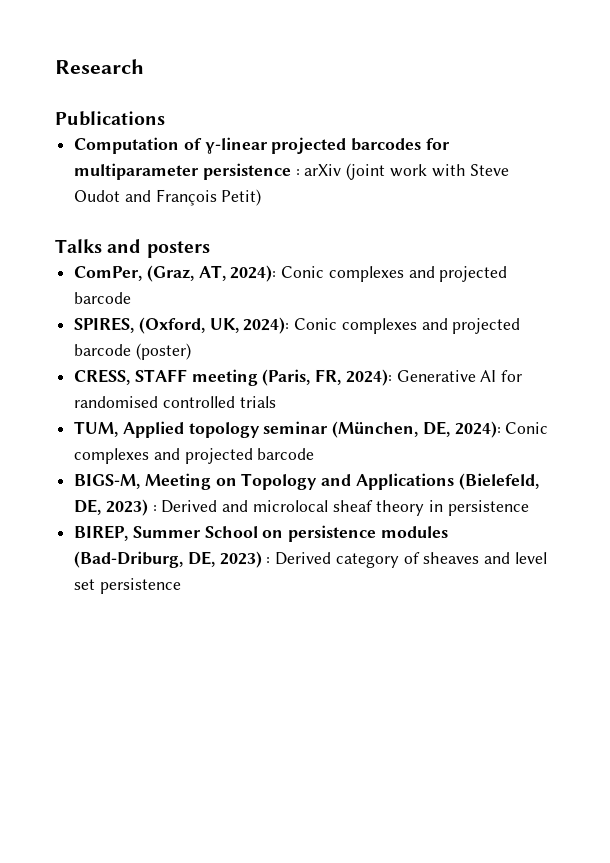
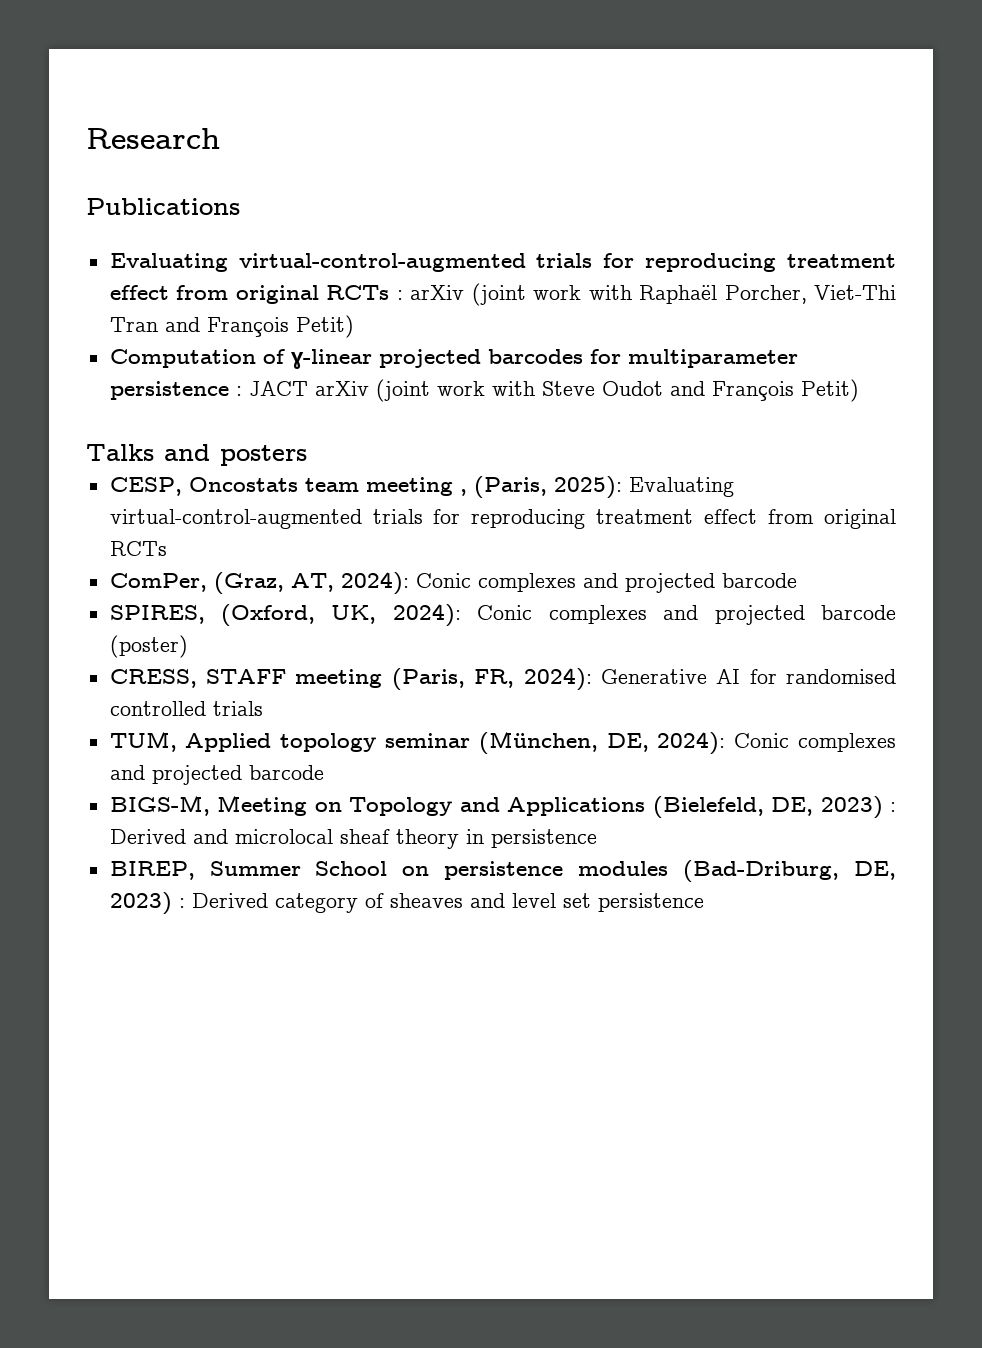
+ Evaluating virtual-control-augmented trials for reproducing treatment effect from original RCTs : arXiv (joint work with Raphaël Porcher, Viet-Thi Tran and François Petit)
- Computation of ɣ-linear projected barcodes for multiparameter persistence : arXiv (joint work with Steve Oudot and François Petit)
+ Computation of ɣ-linear projected barcodes for multiparameter persistence : JACT arXiv (joint work with Steve Oudot and François Petit)
+ CESP, Oncostats team meeting , (Paris, 2025): Evaluating virtual-control-augmented trials for reproducing treatment effect from original RCTs

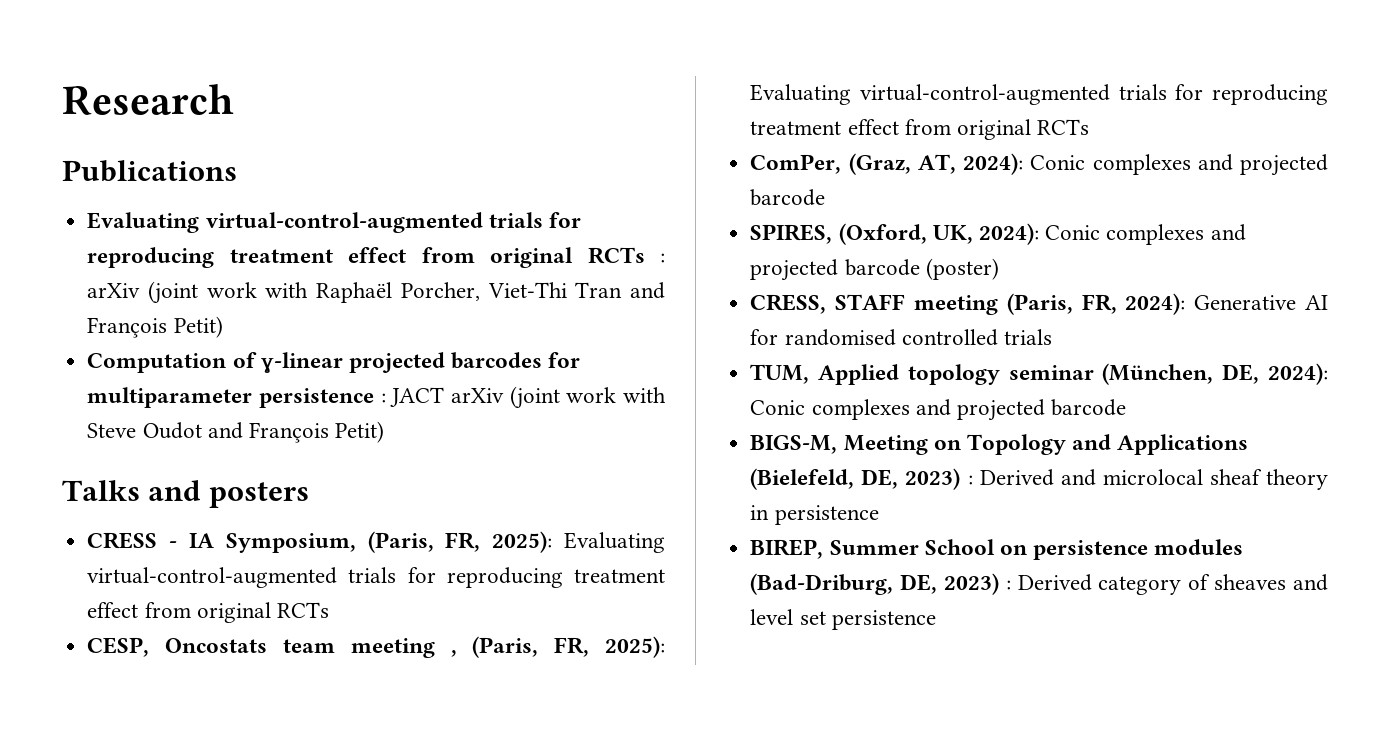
+ CRESS - IA Symposium, (Paris, FR, 2025): Evaluating virtual-control-augmented trials for reproducing treatment effect from original RCTs
- CESP, Oncostats team meeting , (Paris, 2025): Evaluating virtual-control-augmented trials for reproducing treatment effect from original RCTs
+ CESP, Oncostats team meeting , (Paris, FR, 2025): Evaluating virtual-control-augmented trials for reproducing treatment effect from original RCTs

